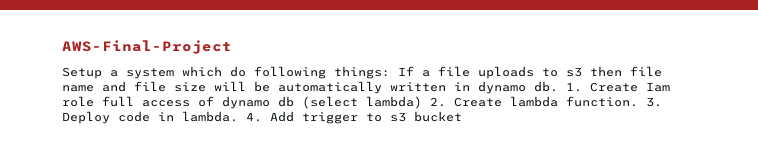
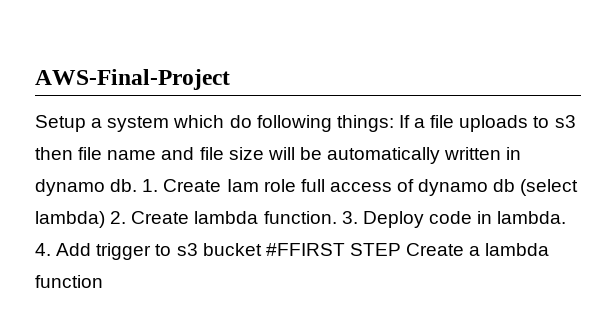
- 4. Add trigger to s3 bucket
+ 4. Add trigger to s3 bucket #FFIRST STEP Create a lambda function

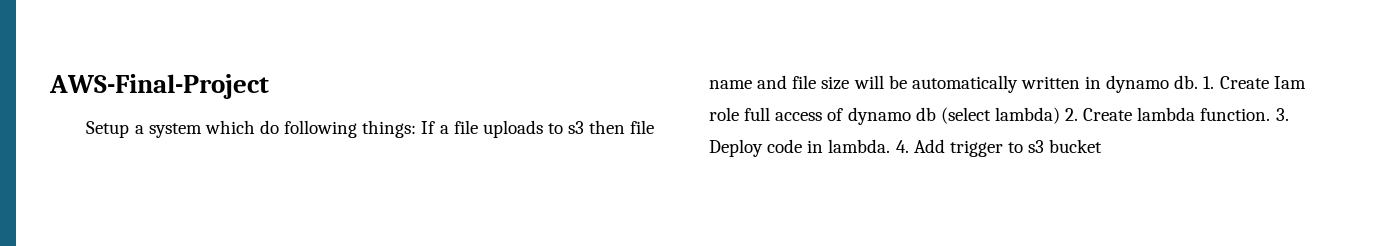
- 4. Add trigger to s3 bucket #FFIRST STEP Create a lambda function
+ 4. Add trigger to s3 bucket

